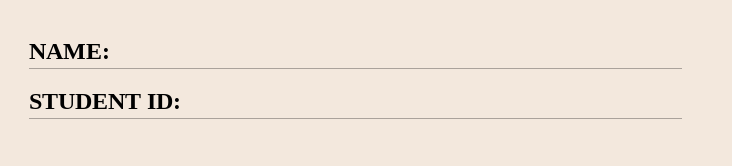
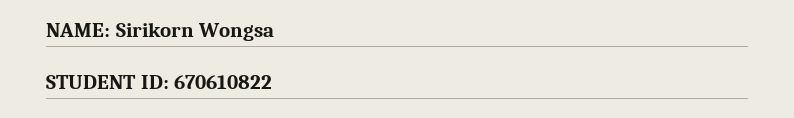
- NAME:
+ NAME: Sirikorn Wongsa
- STUDENT ID:
+ STUDENT ID: 670610822

